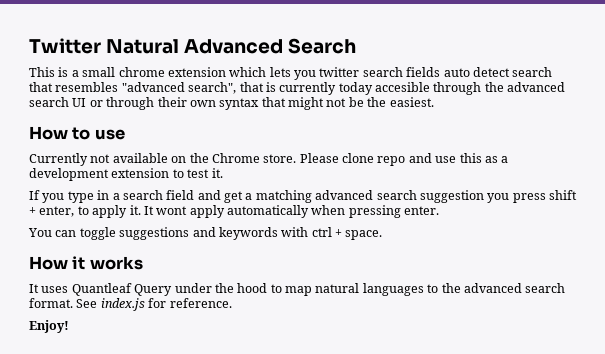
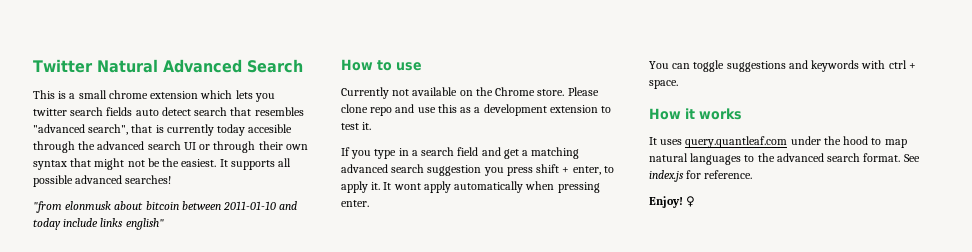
+ It supports all possible advanced searches!
+ "from elonmusk about bitcoin between 2011-01-10 and today include links english"
- It uses Quantleaf Query under the hood to map natural languages to the advanced search format.
+ It uses query.quantleaf.com under the hood to map natural languages to the advanced search format.
+ ♀

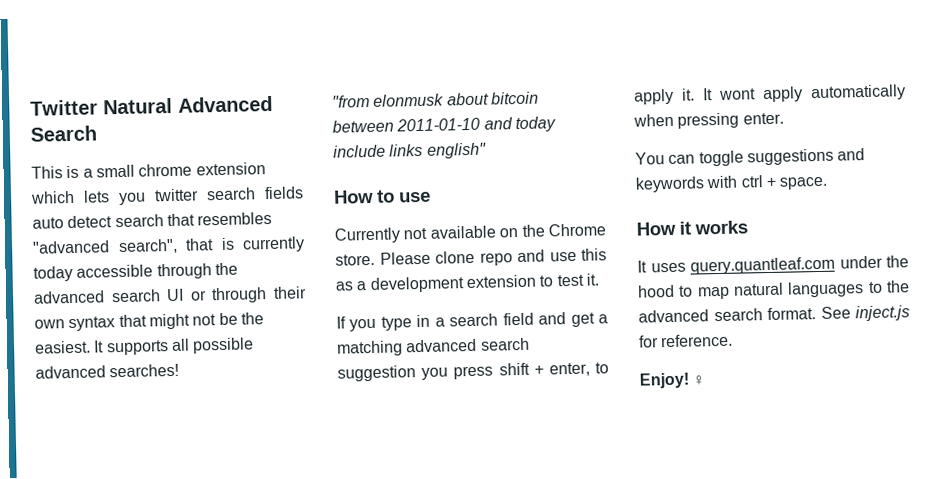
- This is a small chrome extension which lets you twitter search fields auto detect search that resembles "advanced search", that is currently today accesible through the advanced search UI or through their own syntax that might not be the easiest.
+ This is a small chrome extension which lets you twitter search fields auto detect search that resembles "advanced search", that is currently today accessible through the advanced search UI or through their own syntax that might not be the easiest.
- See index.js for reference.
+ See inject.js for reference.

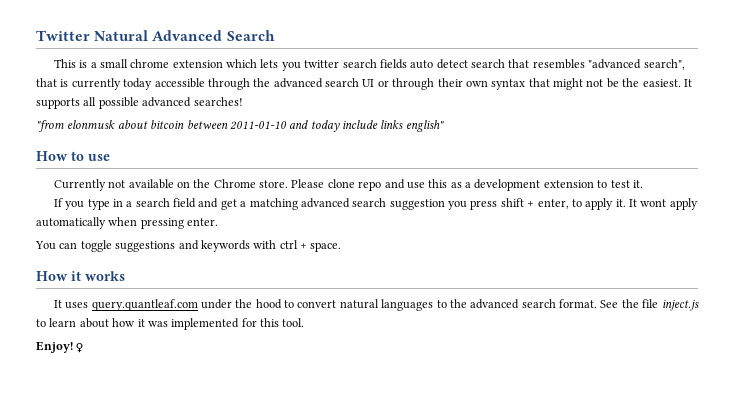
- It uses query.quantleaf.com under the hood to map natural languages to the advanced search format.
+ It uses query.quantleaf.com under the hood to convert natural languages to the advanced search format.
- See inject.js for reference.
+ See the file inject.js to learn about how it was implemented for this tool.

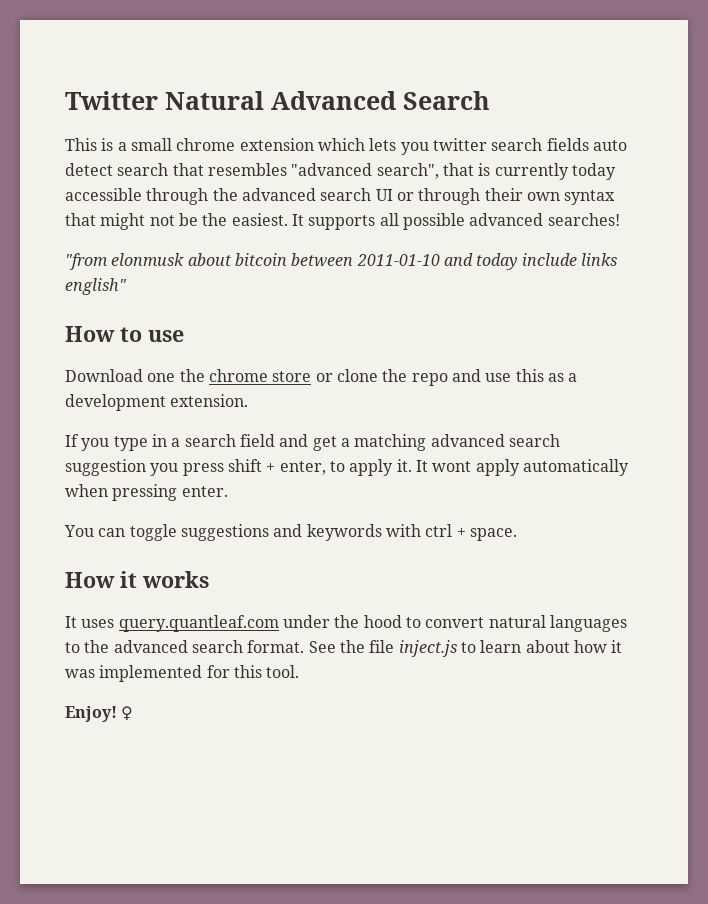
- Currently not available on the Chrome store. Please clone repo and use this as a development extension to test it.
+ Download one the chrome store or clone the repo and use this as a development extension.

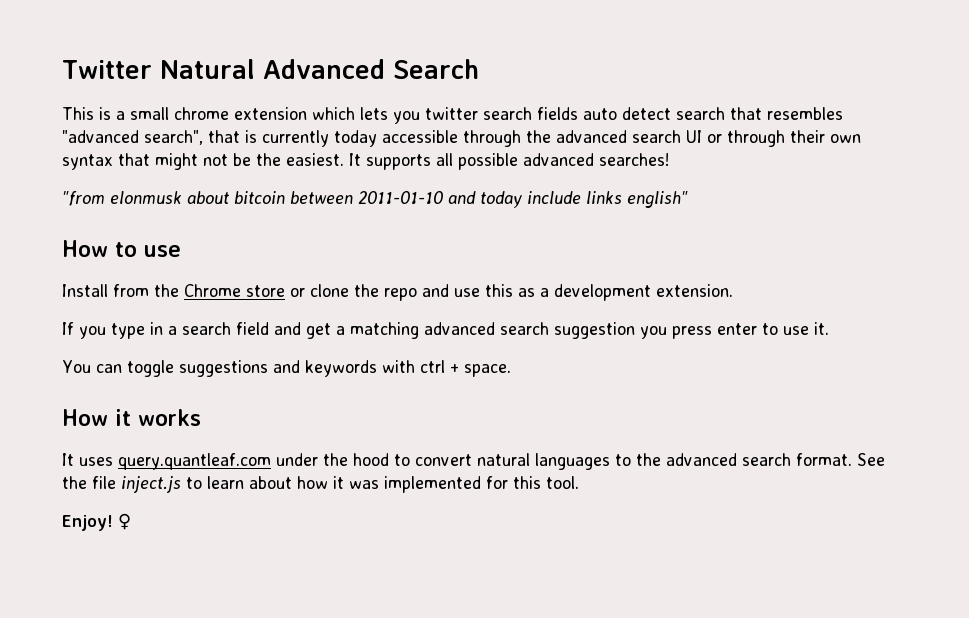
- Download one the chrome store or clone the repo and use this as a development extension.
+ Install from the Chrome store or clone the repo and use this as a development extension.
- If you type in a search field and get a matching advanced search suggestion you press shift + enter, to apply it. It wont apply automatically when pressing enter.
+ If you type in a search field and get a matching advanced search suggestion you press enter to use it.

